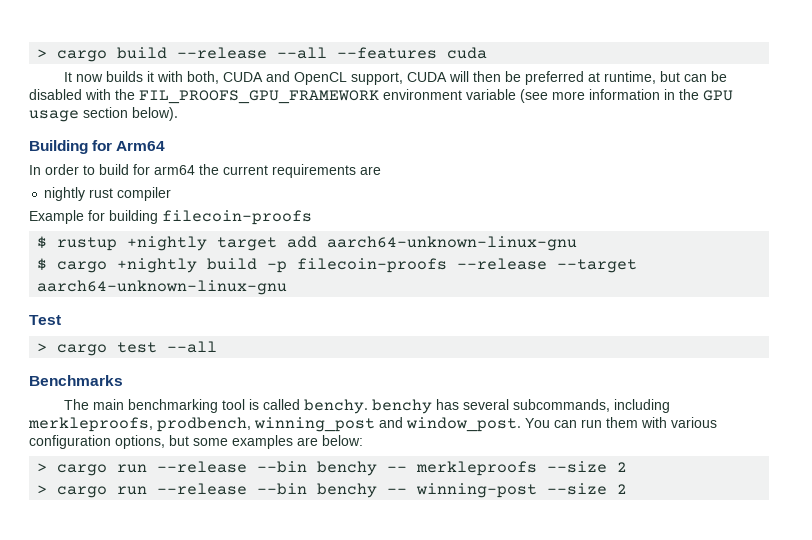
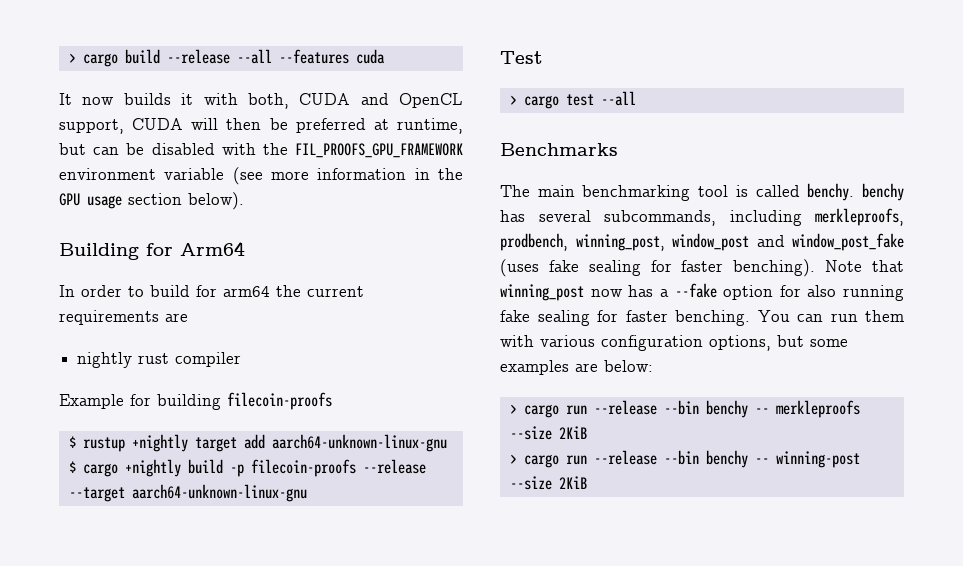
- The main benchmarking tool is called benchy. benchy has several subcommands, including merkleproofs, prodbench, winning_post and window_post.
+ The main benchmarking tool is called benchy. benchy has several subcommands, including merkleproofs, prodbench, winning_post, window_post and window_post_fake (uses fake sealing for faster benching). Note that winning_post now has a --fake option for also running fake sealing for faster benching.
- > cargo run --release --bin benchy -- merkleproofs --size 2
+ > cargo run --release --bin benchy -- merkleproofs --size 2KiB
- > cargo run --release --bin benchy -- winning-post --size 2
+ > cargo run --release --bin benchy -- winning-post --size 2KiB

